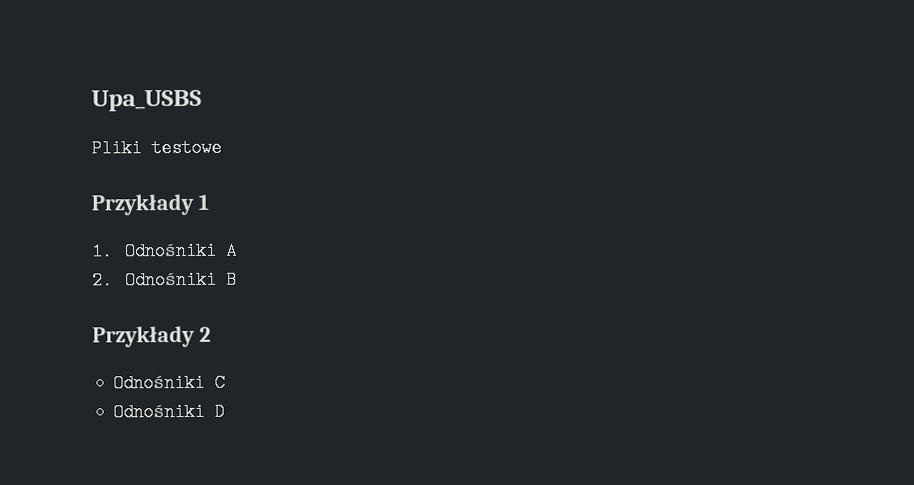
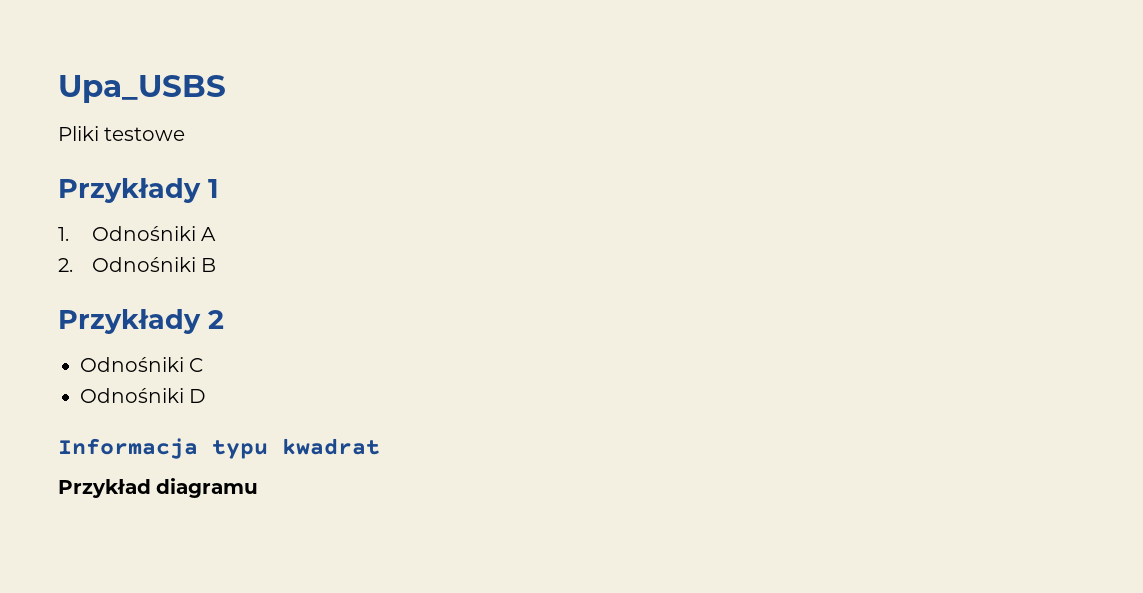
+ Informacja typu kwadrat
+ Przykład diagramu

